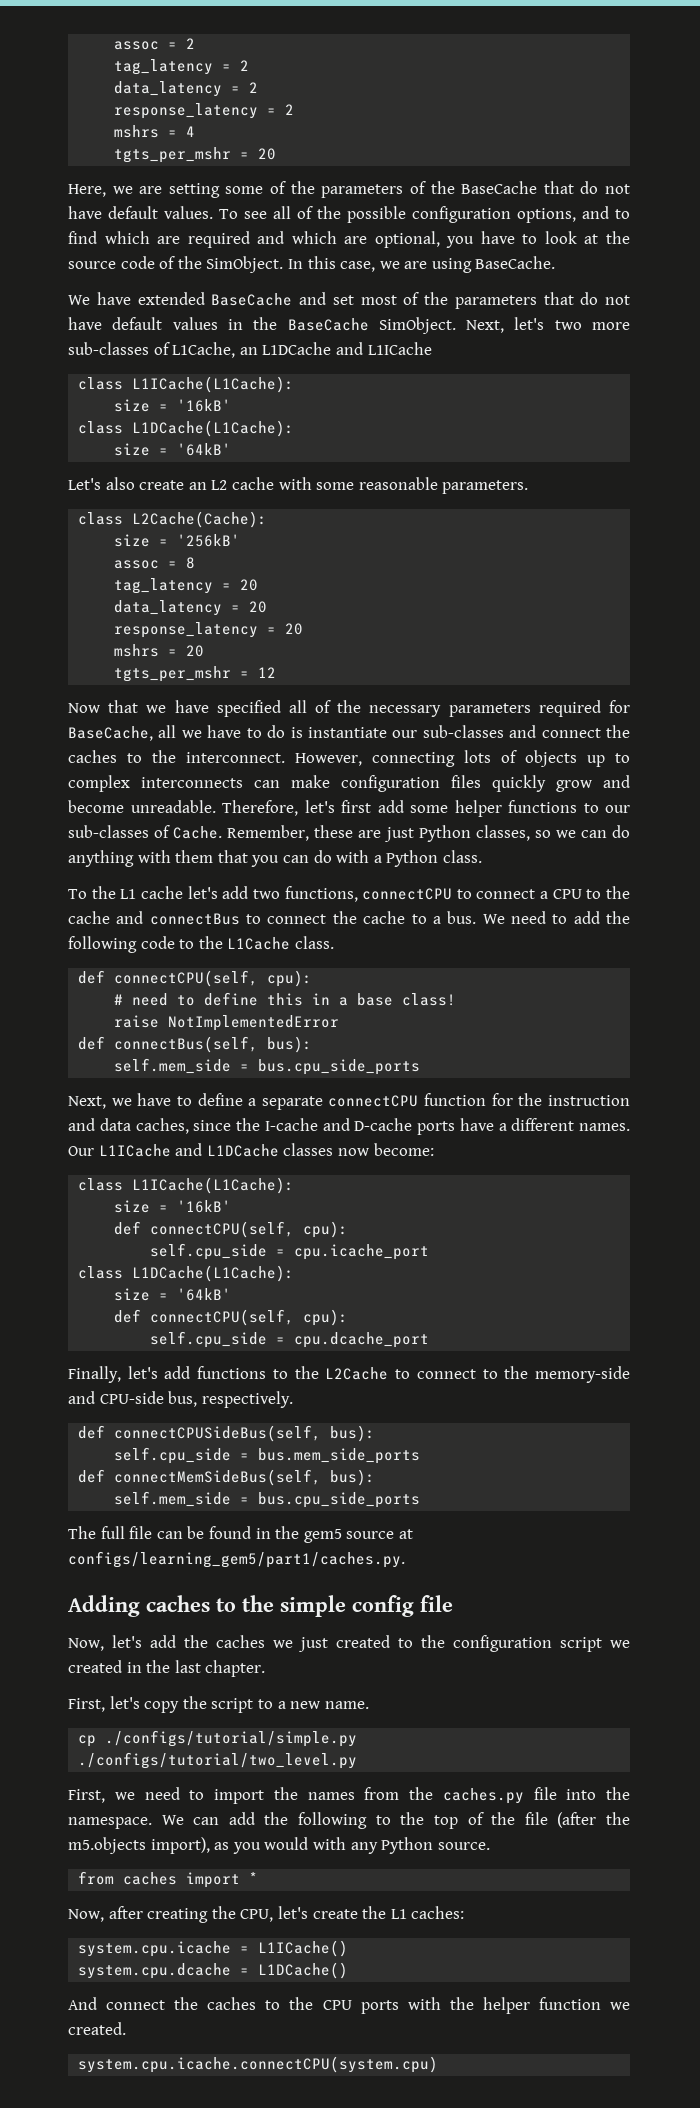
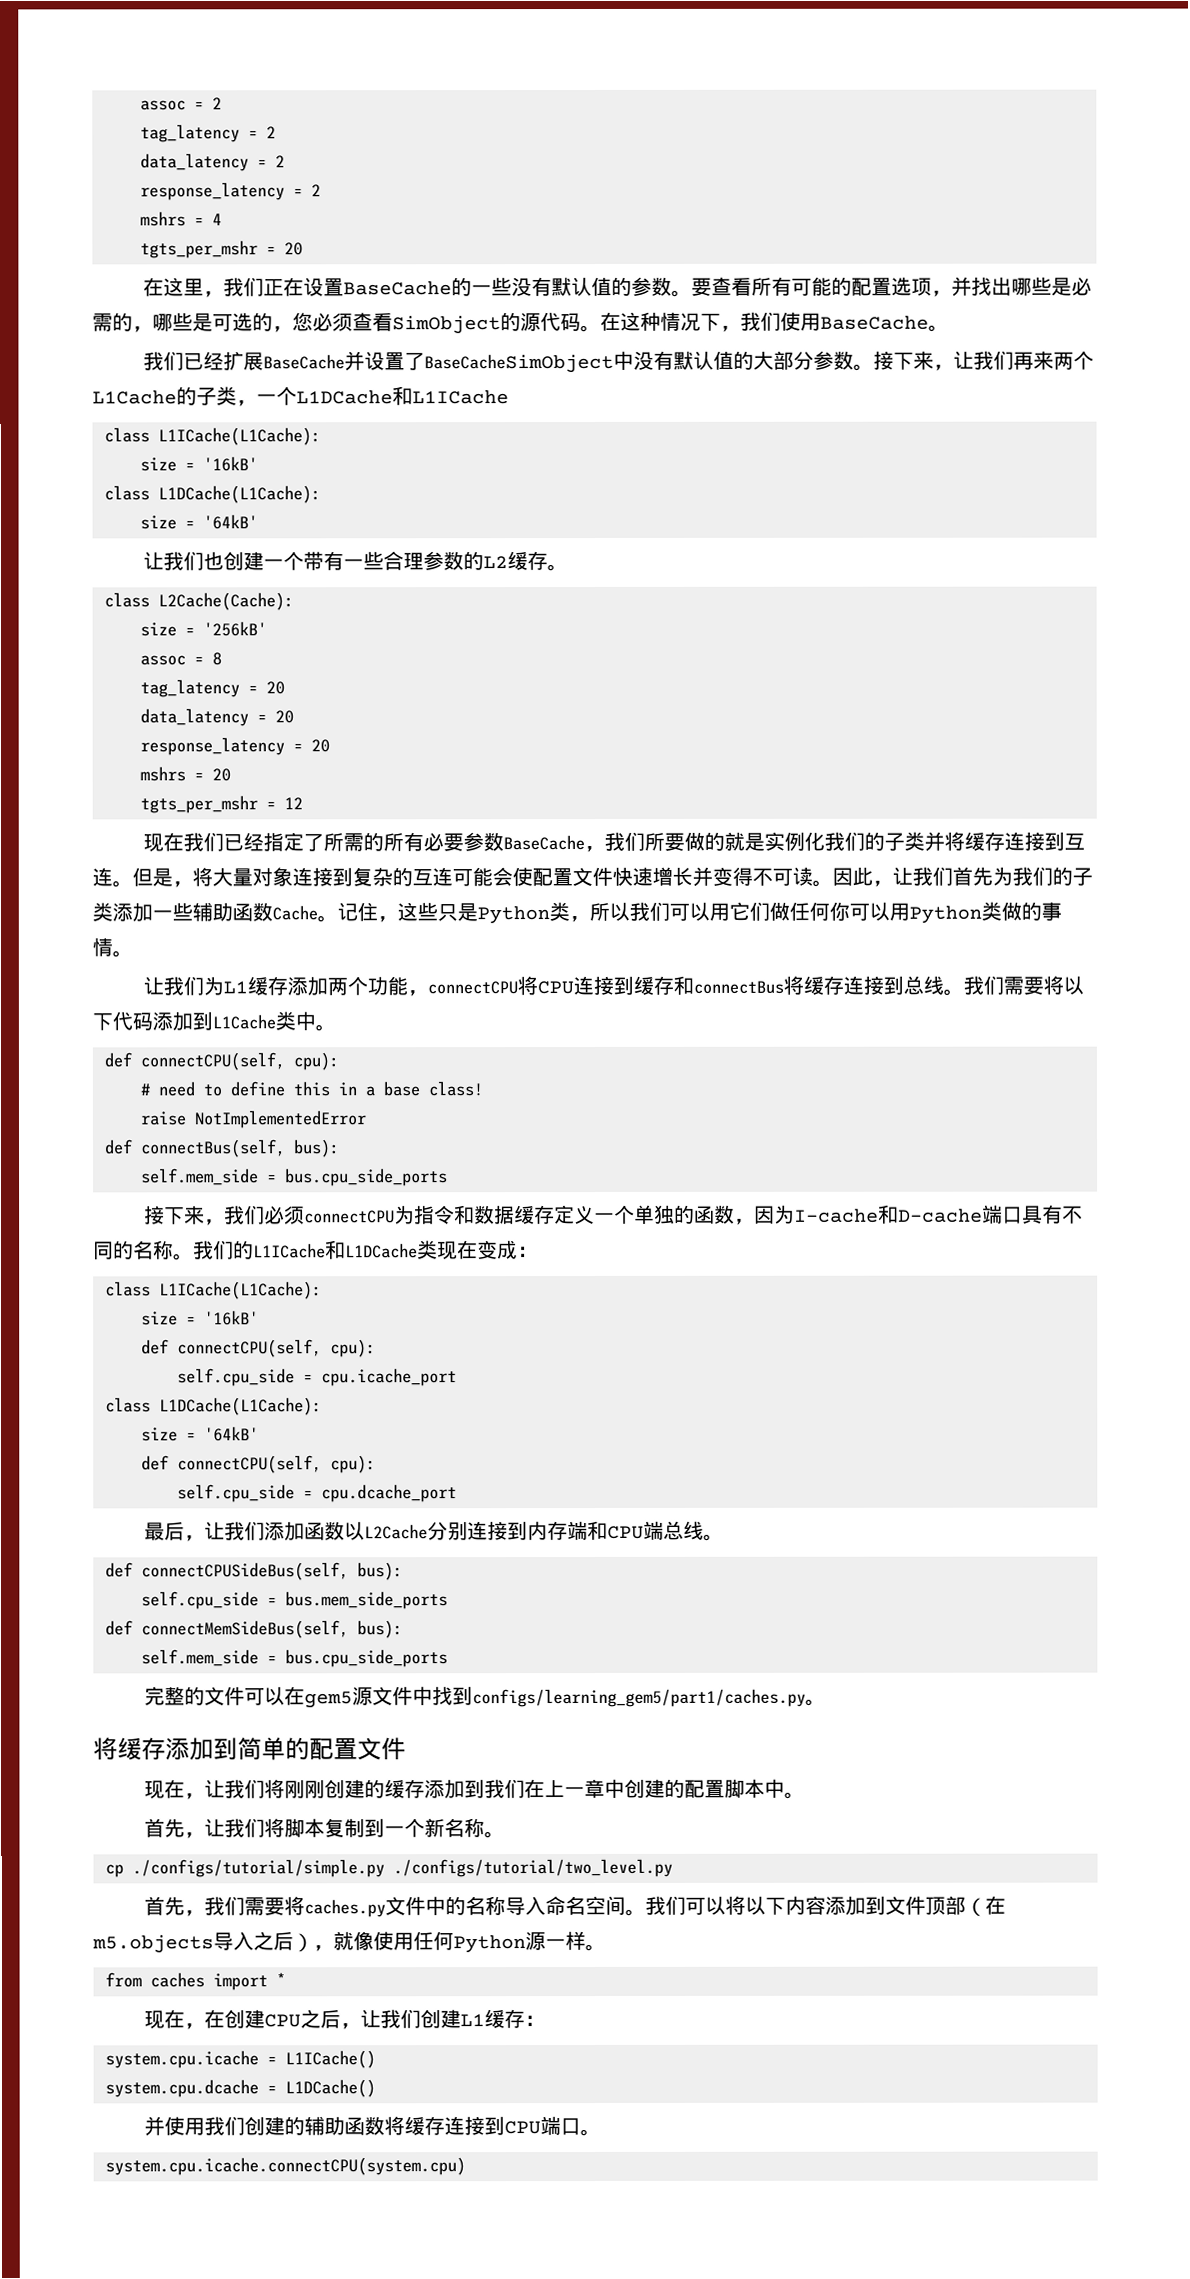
- Here, we are setting some of the parameters of the BaseCache that do not have default values. To see all of the possible configuration options, and to find which are required and which are optional, you have to look at the source code of the SimObject. In this case, we are using BaseCache.
- We have extended BaseCache and set most of the parameters that do not have default values in the BaseCache SimObject. Next, let's two more sub-classes of L1Cache, an L1DCache and L1ICache
+ 在这里，我们正在设置BaseCache的一些没有默认值的参数。要查看所有可能的配置选项，并找出哪些是必需的，哪些是可选的，您必须查看SimObject的源代码。在这种情况下，我们使用BaseCache。
+ 我们已经扩展BaseCache并设置了BaseCacheSimObject中没有默认值的大部分参数。接下来，让我们再来两个L1Cache的子类，一个L1DCache和L1ICache
- Let's also create an L2 cache with some reasonable parameters.
+ 让我们也创建一个带有一些合理参数的L2缓存。
- Now that we have specified all of the necessary parameters required for BaseCache, all we have to do is instantiate our sub-classes and connect the caches to the interconnect. However, connecting lots of objects up to complex interconnects can make configuration files quickly grow and become unreadable. Therefore, let's first add some helper functions to our sub-classes of Cache. Remember, these are just Python classes, so we can do anything with them that you can do with a Python class.
- To the L1 cache let's add two functions, connectCPU to connect a CPU to the cache and connectBus to connect the cache to a bus. We need to add the following code to the L1Cache class.
+ 现在我们已经指定了所需的所有必要参数BaseCache，我们所要做的就是实例化我们的子类并将缓存连接到互连。但是，将大量对象连接到复杂的互连可能会使配置文件快速增长并变得不可读。因此，让我们首先为我们的子类添加一些辅助函数Cache。记住，这些只是Python类，所以我们可以用它们做任何你可以用Python类做的事情。
+ 让我们为L1缓存添加两个功能，connectCPU将CPU连接到缓存和connectBus将缓存连接到总线。我们需要将以下代码添加到L1Cache类中。
- Next, we have to define a separate connectCPU function for the instruction and data caches, since the I-cache and D-cache ports have a different names. Our L1ICache and L1DCache classes now become:
+ 接下来，我们必须connectCPU为指令和数据缓存定义一个单独的函数，因为I-cache和D-cache端口具有不同的名称。我们的L1ICache和L1DCache类现在变成：
- Finally, let's add functions to the L2Cache to connect to the memory-side and CPU-side bus, respectively.
+ 最后，让我们添加函数以L2Cache分别连接到内存端和CPU端总线。
- The full file can be found in the gem5 source at configs/learning_gem5/part1/caches.py.
- Adding caches to the simple config file
- Now, let's add the caches we just created to the configuration script we created in the last chapter.
- First, let's copy the script to a new name.
+ 完整的文件可以在gem5源文件中找到configs/learning_gem5/part1/caches.py。
+ 将缓存添加到简单的配置文件
+ 现在，让我们将刚刚创建的缓存添加到我们在上一章中创建的配置脚本中。
+ 首先，让我们将脚本复制到一个新名称。
  cp ./configs/tutorial/simple.py ./configs/tutorial/two_level.py
- First, we need to import the names from the caches.py file into the namespace. We can add the following to the top of the file (after the m5.objects import), as you would with any Python source.
+ 首先，我们需要将caches.py文件中的名称导入命名空间。我们可以将以下内容添加到文件顶部（在m5.objects导入之后），就像使用任何Python源一样。
  from caches import *
- Now, after creating the CPU, let's create the L1 caches:
+ 现在，在创建CPU之后，让我们创建L1缓存：
- And connect the caches to the CPU ports with the helper function we created.
+ 并使用我们创建的辅助函数将缓存连接到CPU端口。

